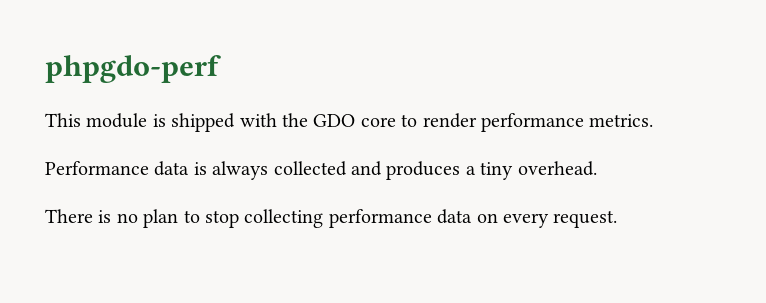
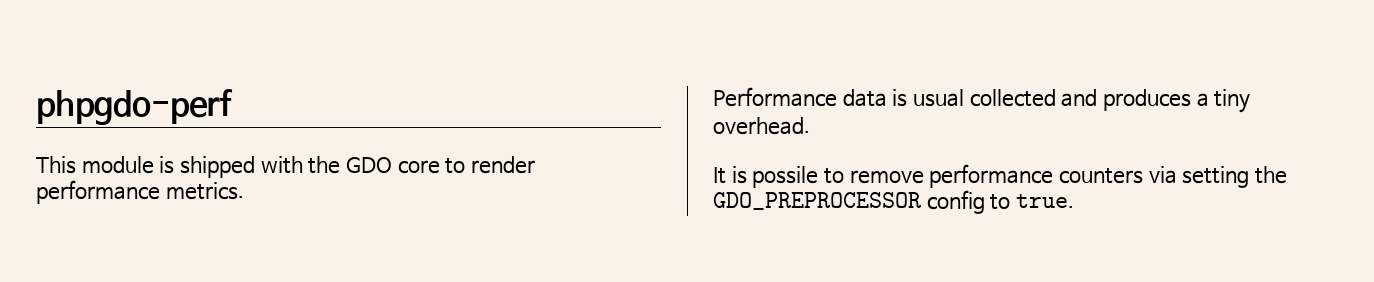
- Performance data is always collected and produces a tiny overhead.
+ Performance data is usual collected and produces a tiny overhead.
- There is no plan to stop collecting performance data on every request.
+ It is possile to remove performance counters via setting the GDO_PREPROCESSOR config to true.

